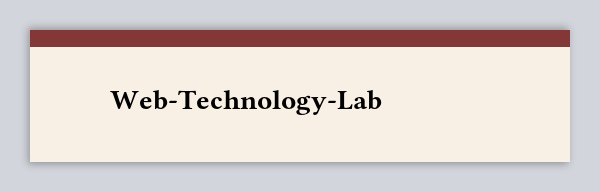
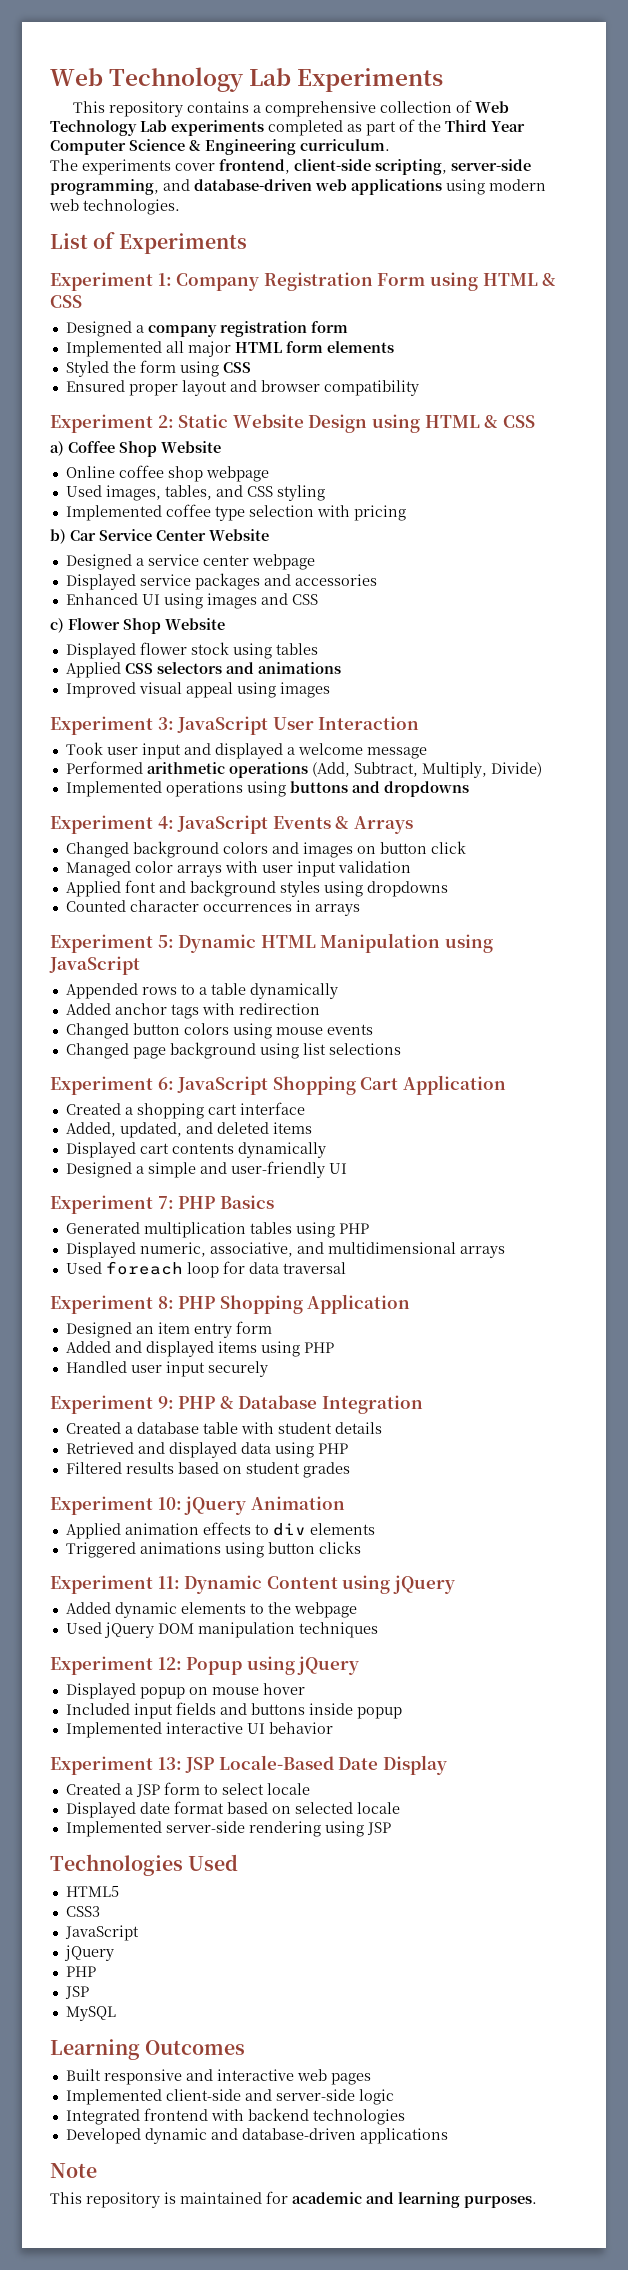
- Web-Technology-Lab
+ Web Technology Lab Experiments
+ This repository contains a comprehensive collection of Web Technology Lab experiments completed as part of the Third Year Computer Science & Engineering curriculum.
+ The experiments cover frontend, client-side scripting, server-side programming, and database-driven web applications using modern web technologies.
+ List of Experiments
+ Experiment 1: Company Registration Form using HTML & CSS
+ Designed a company registration form
+ Implemented all major HTML form elements
+ Styled the form using CSS
+ Ensured proper layout and browser compatibility
+ Experiment 2: Static Website Design using HTML & CSS
+ a) Coffee Shop Website
+ Online coffee shop webpage
+ Used images, tables, and CSS styling
+ Implemented coffee type selection with pricing
+ b) Car Service Center Website
+ Designed a service center webpage
+ Displayed service packages and accessories
+ Enhanced UI using images and CSS
+ c) Flower Shop Website
+ Displayed flower stock using tables
+ Applied CSS selectors and animations
+ Improved visual appeal using images
+ Experiment 3: JavaScript User Interaction
+ Took user input and displayed a welcome message
+ Performed arithmetic operations (Add, Subtract, Multiply, Divide)
+ Implemented operations using buttons and dropdowns
+ Experiment 4: JavaScript Events & Arrays
+ Changed background colors and images on button click
+ Managed color arrays with user input validation
+ Applied font and background styles using dropdowns
+ Counted character occurrences in arrays
+ Experiment 5: Dynamic HTML Manipulation using JavaScript
+ Appended rows to a table dynamically
+ Added anchor tags with redirection
+ Changed button colors using mouse events
+ Changed page background using list selections
+ Experiment 6: JavaScript Shopping Cart Application
+ Created a shopping cart interface
+ Added, updated, and deleted items
+ Displayed cart contents dynamically
+ Designed a simple and user-friendly UI
+ Experiment 7: PHP Basics
+ Generated multiplication tables using PHP
+ Displayed numeric, associative, and multidimensional arrays
+ Used foreach loop for data traversal
+ Experiment 8: PHP Shopping Application
+ Designed an item entry form
+ Added and displayed items using PHP
+ Handled user input securely
+ Experiment 9: PHP & Database Integration
+ Created a database table with student details
+ Retrieved and displayed data using PHP
+ Filtered results based on student grades
+ Experiment 10: jQuery Animation
+ Applied animation effects to div elements
+ Triggered animations using button clicks
+ Experiment 11: Dynamic Content using jQuery
+ Added dynamic elements to the webpage
+ Used jQuery DOM manipulation techniques
+ Experiment 12: Popup using jQuery
+ Displayed popup on mouse hover
+ Included input fields and buttons inside popup
+ Implemented interactive UI behavior
+ Experiment 13: JSP Locale-Based Date Display
+ Created a JSP form to select locale
+ Displayed date format based on selected locale
+ Implemented server-side rendering using JSP
+ Technologies Used
+ HTML5
+ CSS3
+ JavaScript
+ jQuery
+ PHP
+ JSP
+ MySQL
+ Learning Outcomes
+ Built responsive and interactive web pages
+ Implemented client-side and server-side logic
+ Integrated frontend with backend technologies
+ Developed dynamic and database-driven applications
+ Note
+ This repository is maintained for academic and learning purposes.

